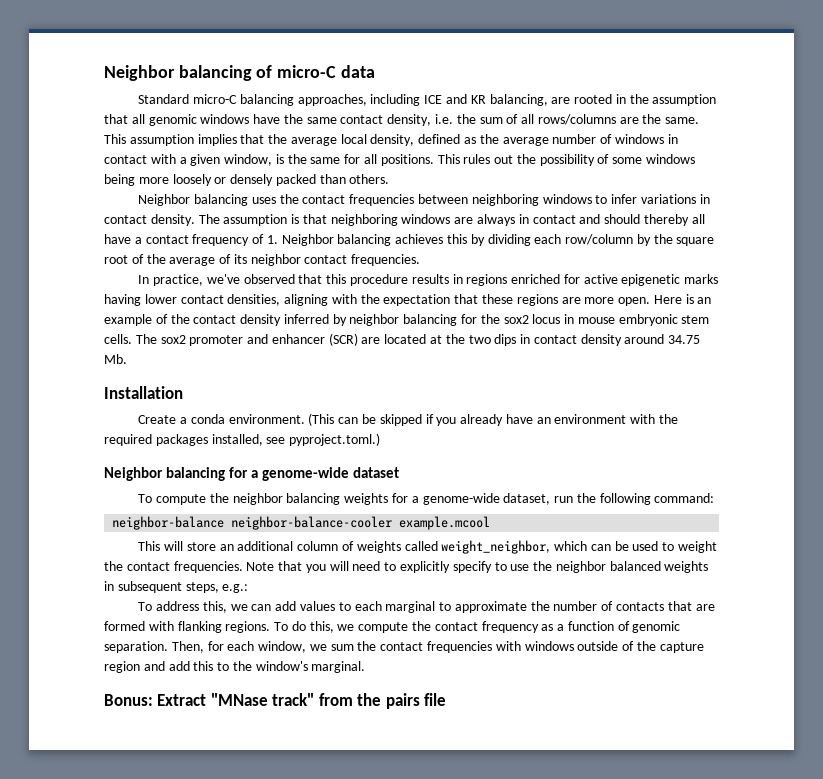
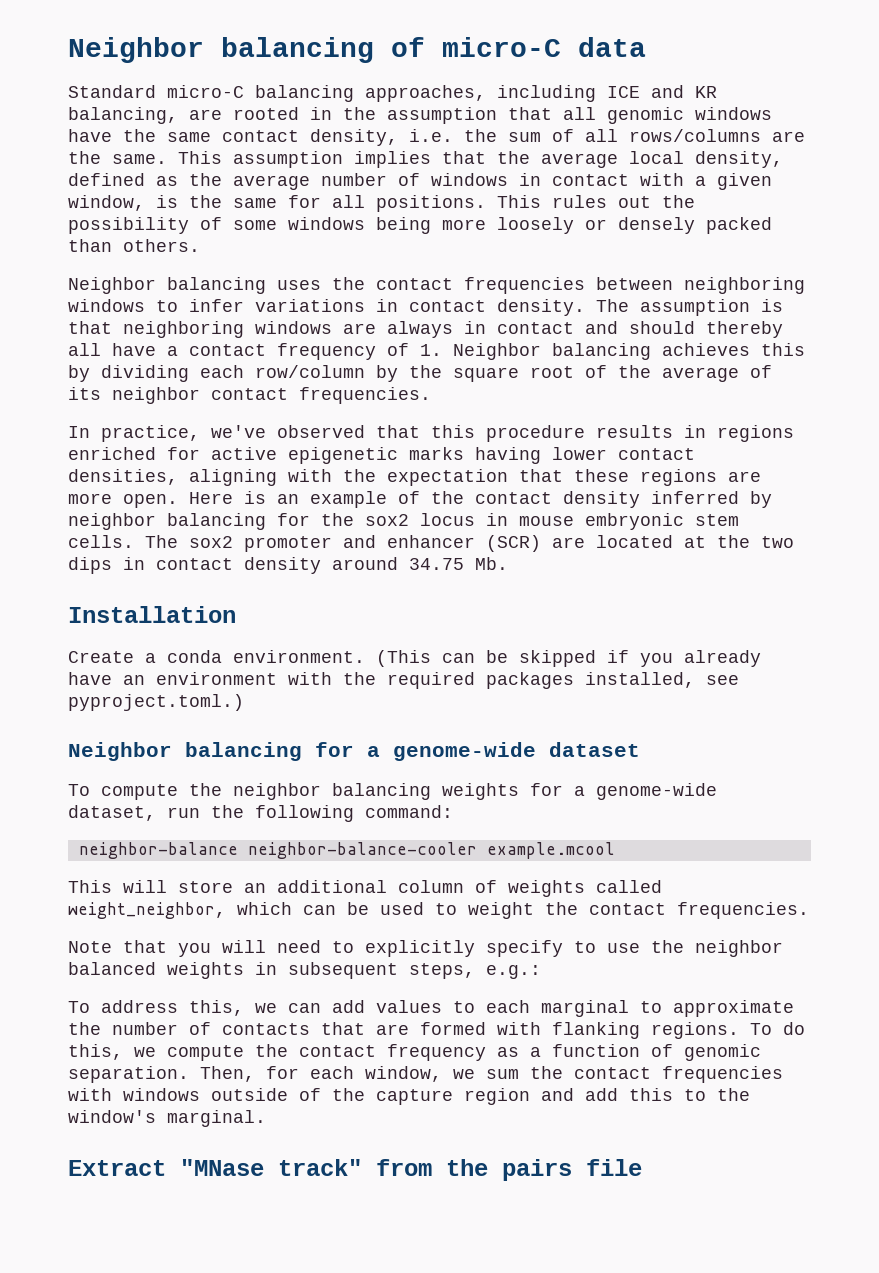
- This will store an additional column of weights called weight_neighbor, which can be used to weight the contact frequencies. Note that you will need to explicitly specify to use the neighbor balanced weights in subsequent steps, e.g.:
+ This will store an additional column of weights called weight_neighbor, which can be used to weight the contact frequencies.
+ Note that you will need to explicitly specify to use the neighbor balanced weights in subsequent steps, e.g.:
- Bonus: Extract "MNase track" from the pairs file
+ Extract "MNase track" from the pairs file

